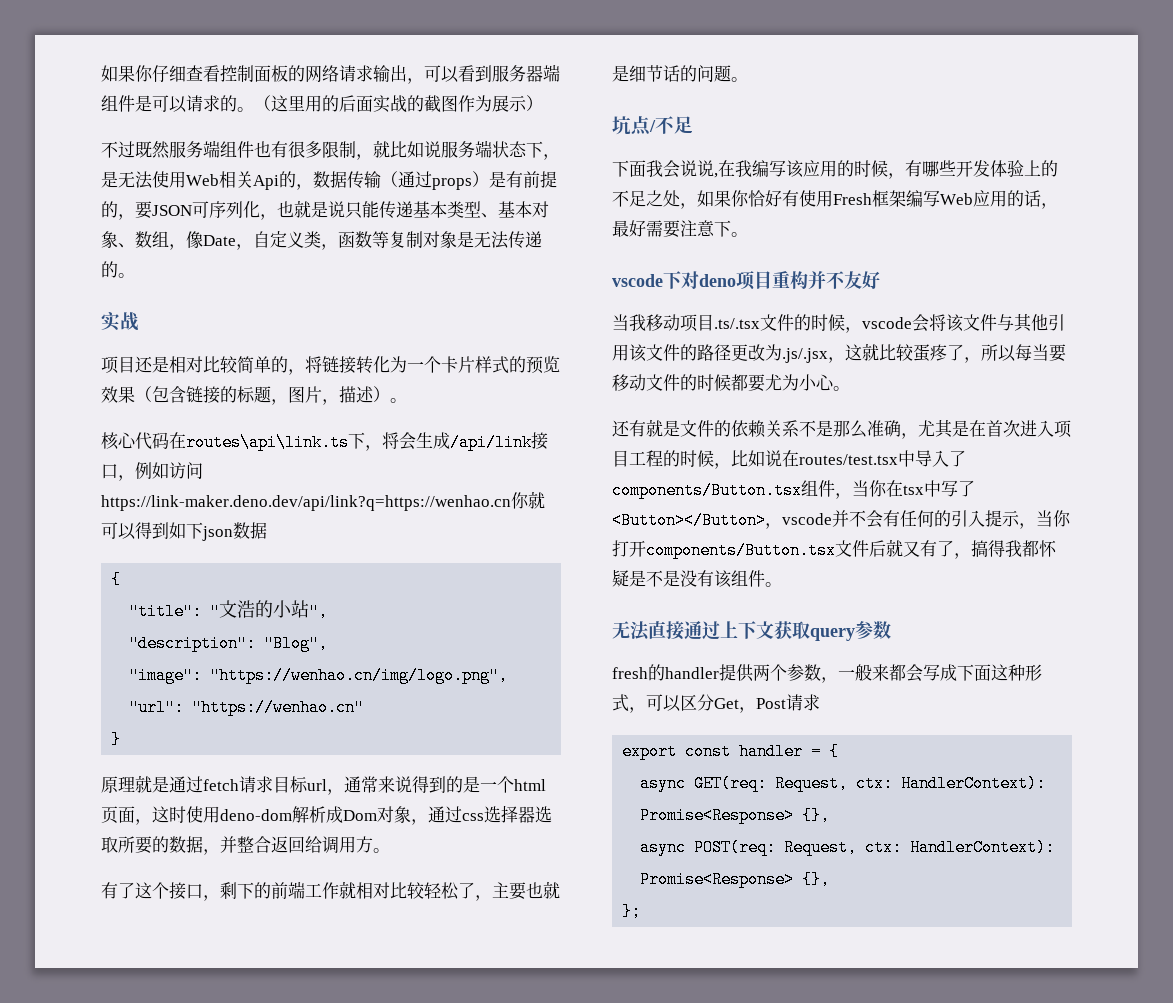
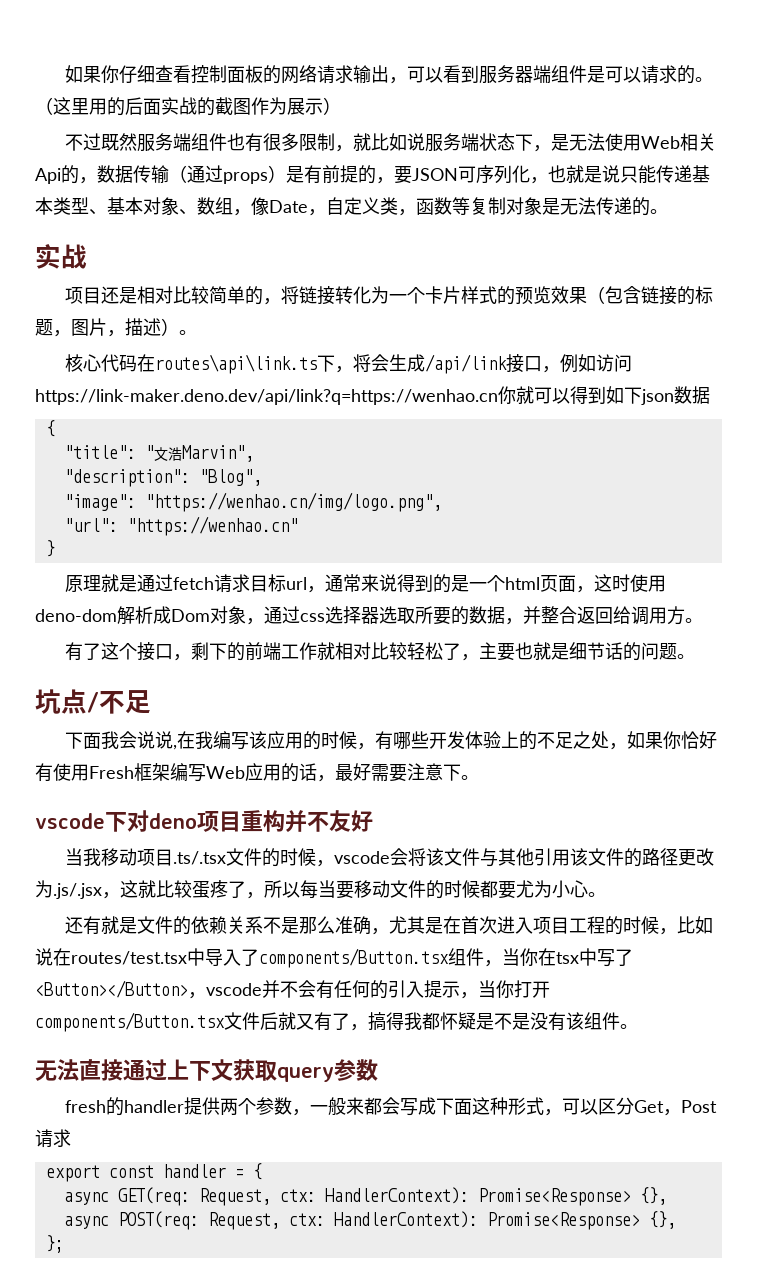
- "title": "文浩的小站",
+ "title": "文浩Marvin",

